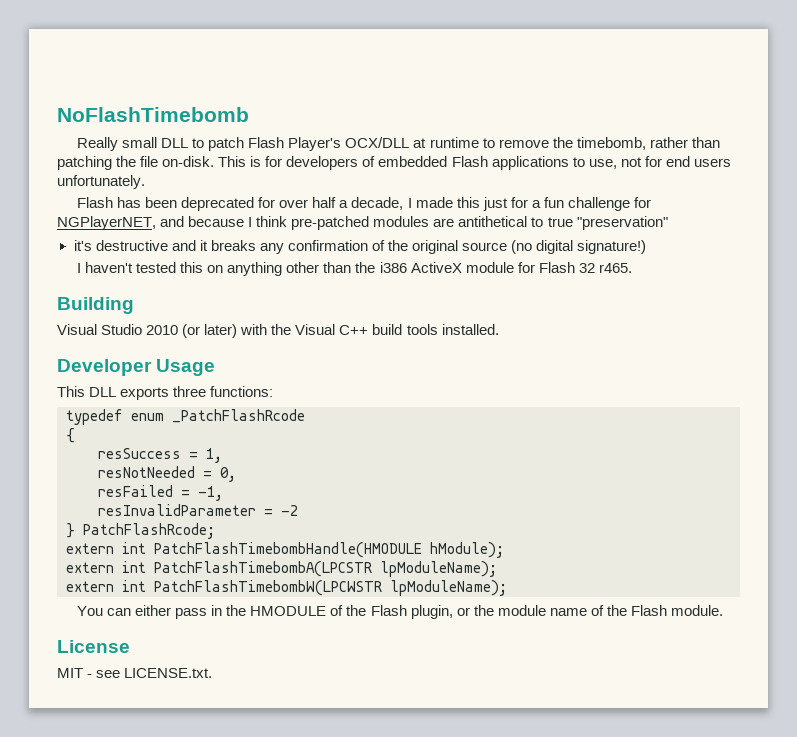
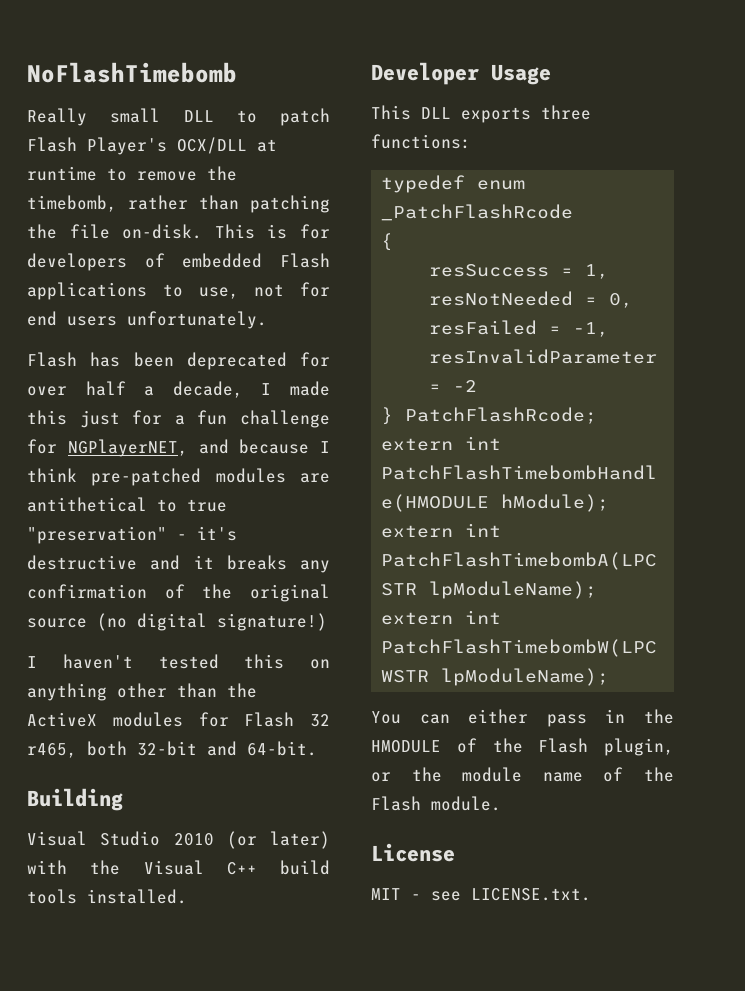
- Flash has been deprecated for over half a decade, I made this just for a fun challenge for NGPlayerNET, and because I think pre-patched modules are antithetical to true "preservation"
- it's destructive and it breaks any confirmation of the original source (no digital signature!)
+ Flash has been deprecated for over half a decade, I made this just for a fun challenge for NGPlayerNET, and because I think pre-patched modules are antithetical to true "preservation" - it's destructive and it breaks any confirmation of the original source (no digital signature!)
- I haven't tested this on anything other than the i386 ActiveX module for Flash 32 r465.
+ I haven't tested this on anything other than the ActiveX modules for Flash 32 r465, both 32-bit and 64-bit.

